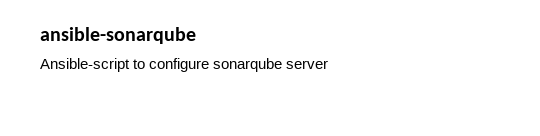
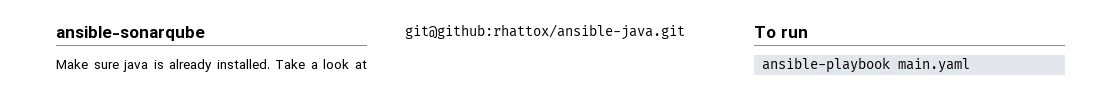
- Ansible-script to configure sonarqube server
+ Make sure java is already installed. Take a look at git@github:rhattox/ansible-java.git
+ To run
+ ansible-playbook main.yaml

